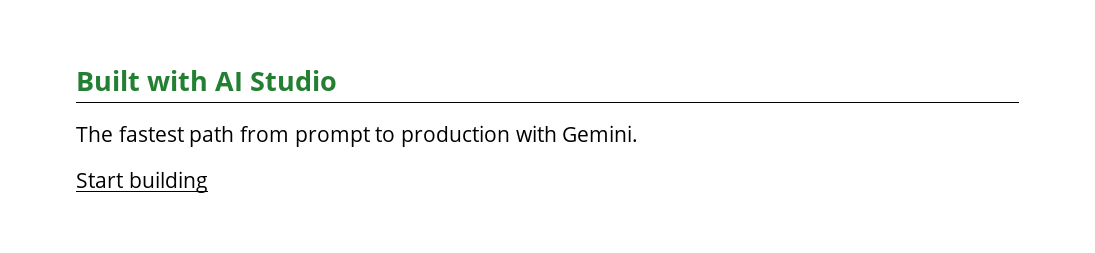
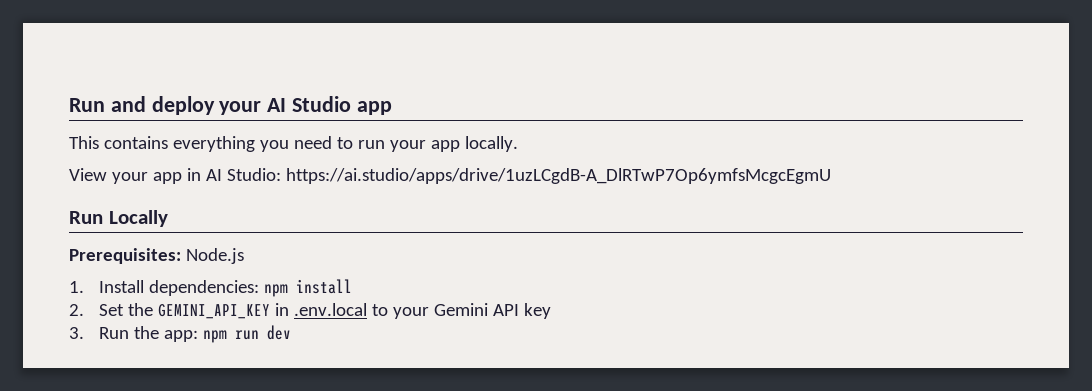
- Built with AI Studio
- The fastest path from prompt to production with Gemini.
- Start building
+ Run and deploy your AI Studio app
+ This contains everything you need to run your app locally.
+ View your app in AI Studio: https://ai.studio/apps/drive/1uzLCgdB-A_DlRTwP7Op6ymfsMcgcEgmU
+ Run Locally
+ Prerequisites: Node.js
+ 1. Install dependencies: npm install
+ 2. Set the GEMINI_API_KEY in .env.local to your Gemini API key
+ 3. Run the app: npm run dev

